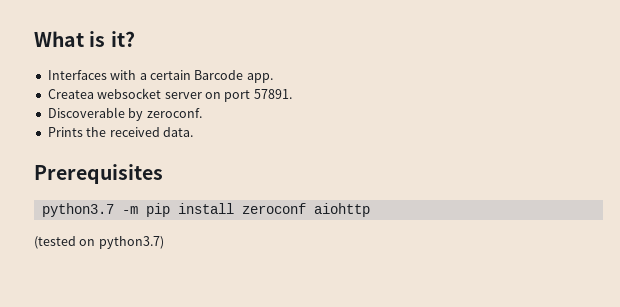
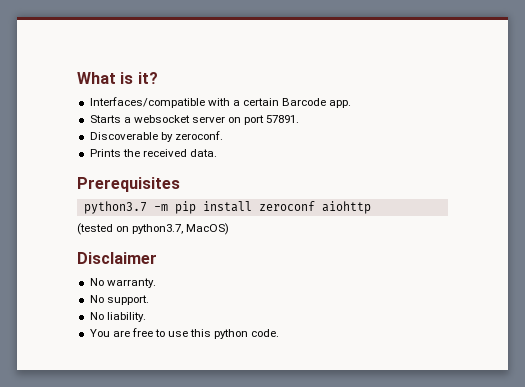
- Interfaces with a certain Barcode app.
+ Interfaces/compatible with a certain Barcode app.
- Createa websocket server on port 57891.
+ Starts a websocket server on port 57891.
- (tested on python3.7)
+ (tested on python3.7, MacOS)
+ Disclaimer
+ No warranty.
+ No support.
+ No liability.
+ You are free to use this python code.

